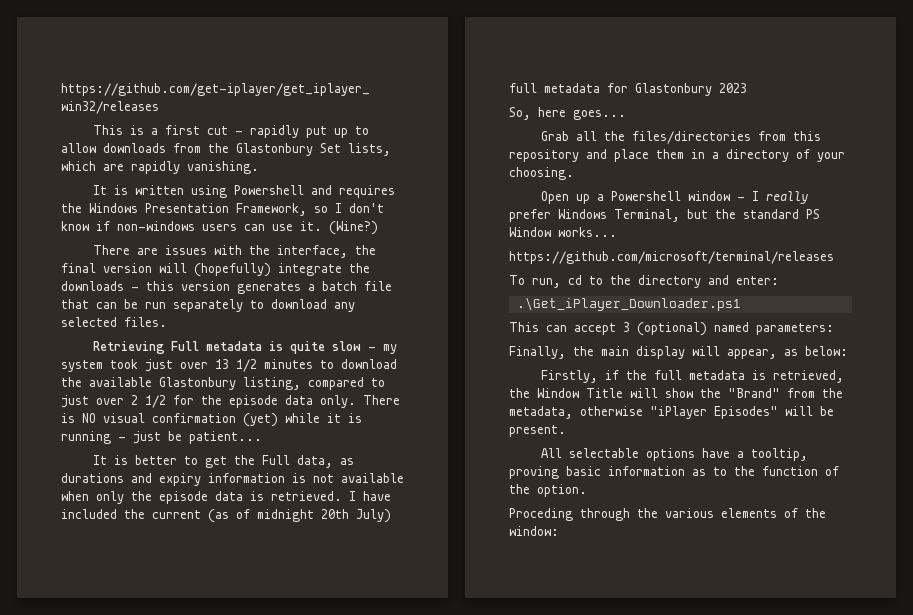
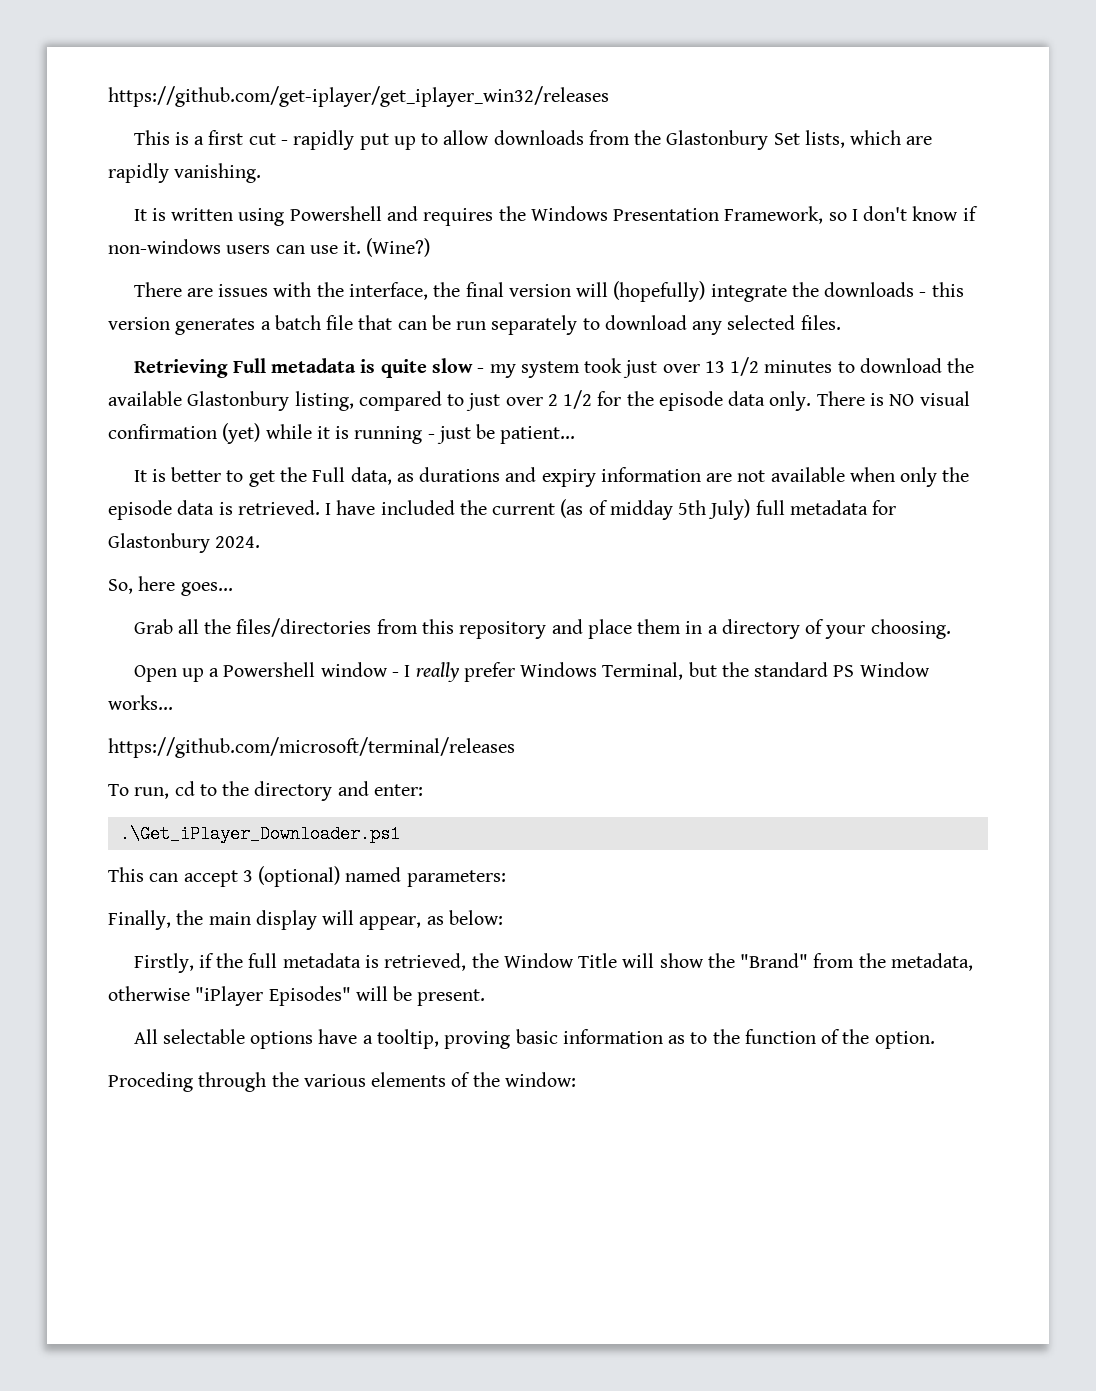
- It is better to get the Full data, as durations and expiry information is not available when only the episode data is retrieved.
+ It is better to get the Full data, as durations and expiry information are not available when only the episode data is retrieved.
- I have included the current (as of midnight 20th July) full metadata for Glastonbury 2023
+ I have included the current (as of midday 5th July) full metadata for Glastonbury 2024.

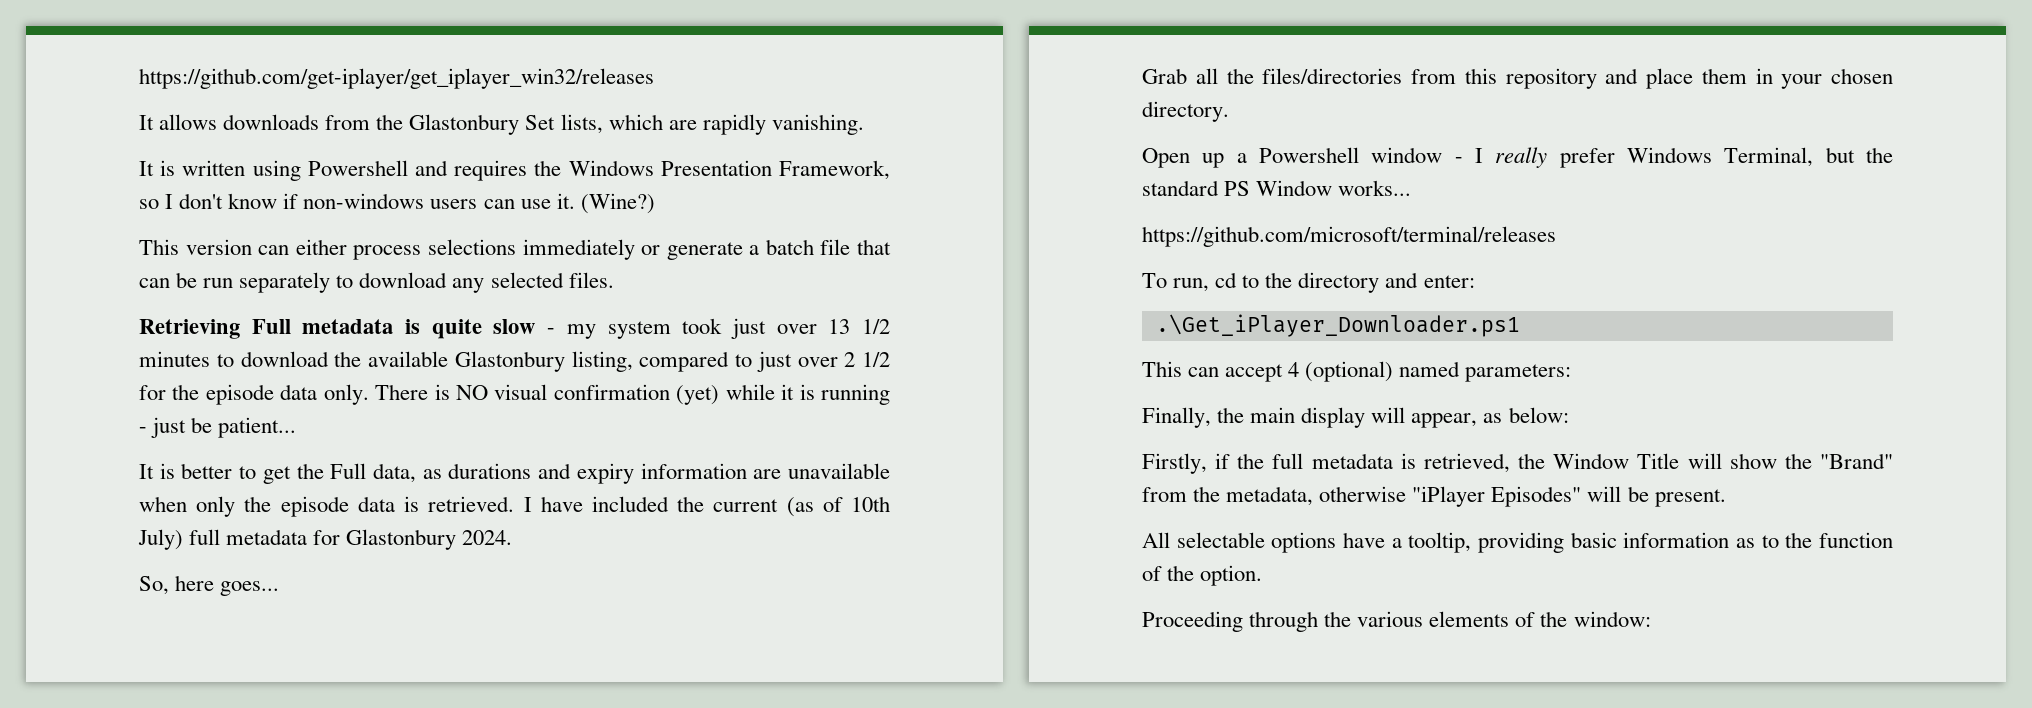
- This is a first cut - rapidly put up to allow downloads from the Glastonbury Set lists, which are rapidly vanishing.
+ It allows downloads from the Glastonbury Set lists, which are rapidly vanishing.
- There are issues with the interface, the final version will (hopefully) integrate the downloads - this version generates a batch file that can be run separately to download any selected files.
+ This version can either process selections immediately or generate a batch file that can be run separately to download any selected files.
- It is better to get the Full data, as durations and expiry information are not available when only the episode data is retrieved.
+ It is better to get the Full data, as durations and expiry information are unavailable when only the episode data is retrieved.
- I have included the current (as of midday 5th July) full metadata for Glastonbury 2024.
+ I have included the current (as of 10th July) full metadata for Glastonbury 2024.
- Grab all the files/directories from this repository and place them in a directory of your choosing.
+ Grab all the files/directories from this repository and place them in your chosen directory.
- This can accept 3 (optional) named parameters:
+ This can accept 4 (optional) named parameters:
- All selectable options have a tooltip, proving basic information as to the function of the option.
+ All selectable options have a tooltip, providing basic information as to the function of the option.
- Proceding through the various elements of the window:
+ Proceeding through the various elements of the window:

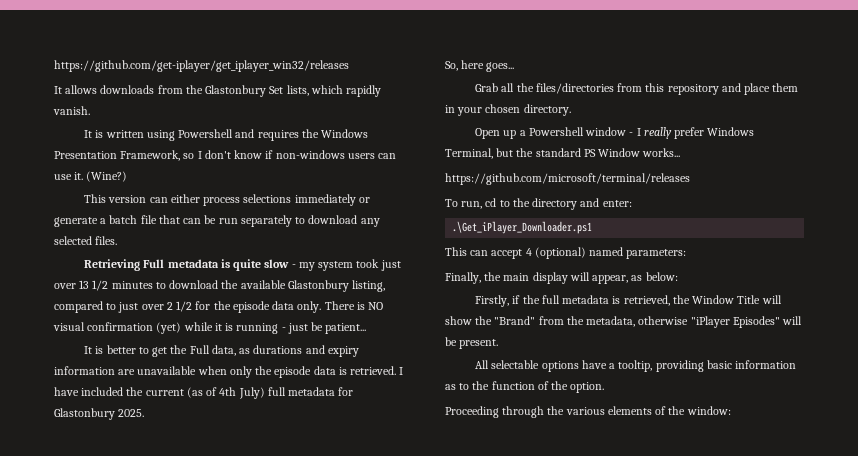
- It allows downloads from the Glastonbury Set lists, which are rapidly vanishing.
+ It allows downloads from the Glastonbury Set lists, which rapidly vanish.
- I have included the current (as of 10th July) full metadata for Glastonbury 2024.
+ I have included the current (as of 4th July) full metadata for Glastonbury 2025.

